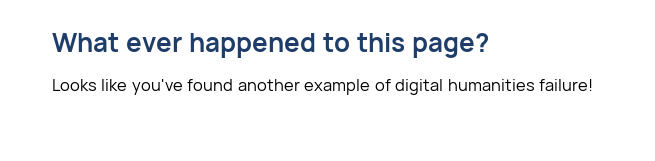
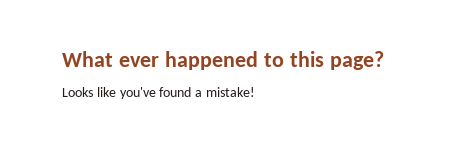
- Looks like you've found another example of digital humanities failure!
+ Looks like you've found a mistake!

